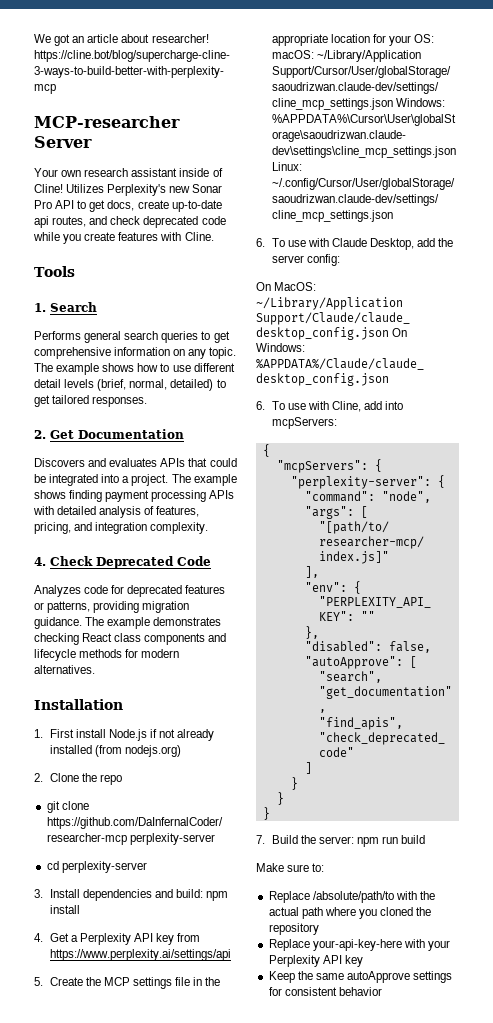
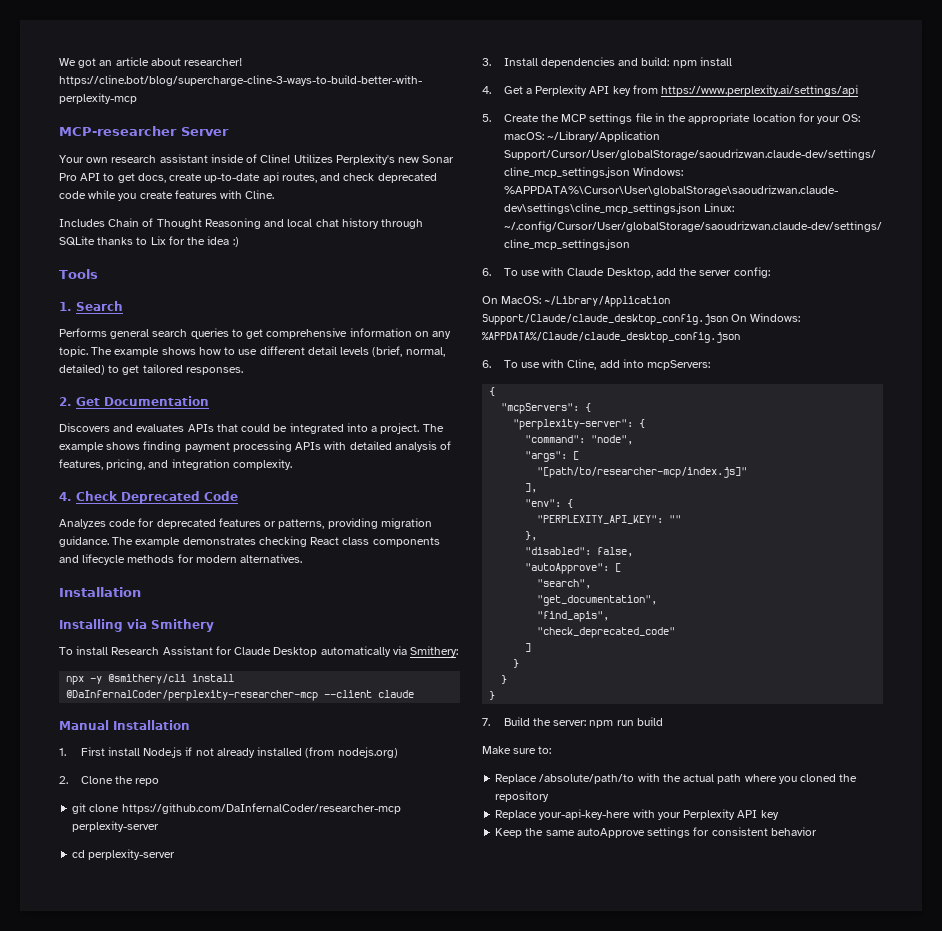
+ Includes Chain of Thought Reasoning and local chat history through SQLite thanks to Lix for the idea :)
+ Installing via Smithery
+ To install Research Assistant for Claude Desktop automatically via Smithery:
+ npx -y @smithery/cli install @DaInfernalCoder/perplexity-researcher-mcp --client claude
+ Manual Installation

